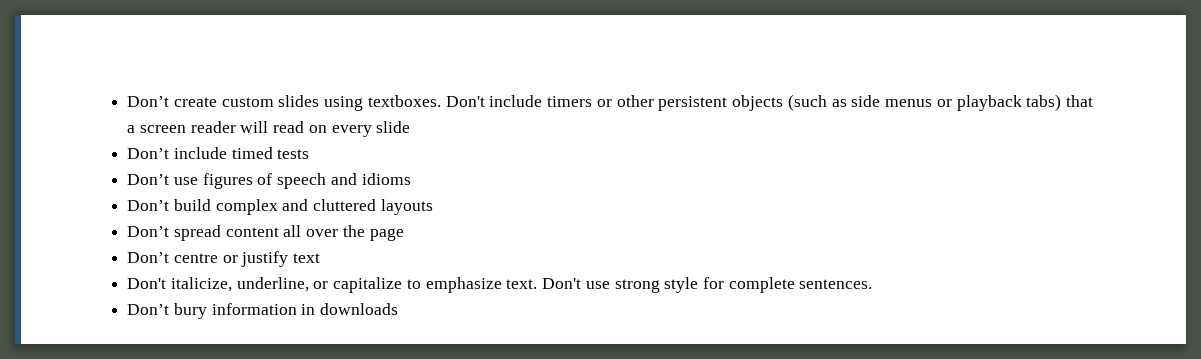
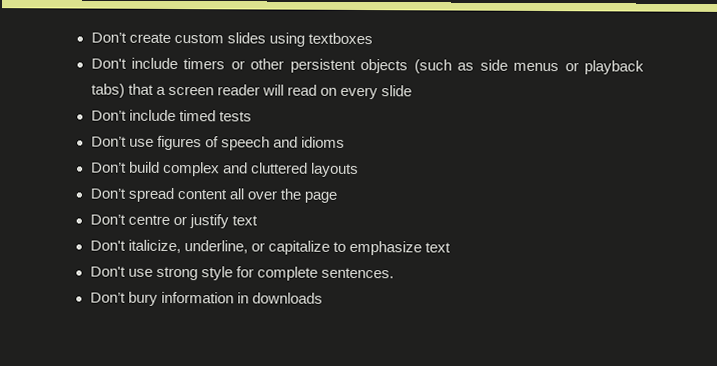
- Don’t create custom slides using textboxes. Don't include timers or other persistent objects (such as side menus or playback tabs) that a screen reader will read on every slide
+ Don’t create custom slides using textboxes
+ Don't include timers or other persistent objects (such as side menus or playback tabs) that a screen reader will read on every slide
- Don't italicize, underline, or capitalize to emphasize text. Don't use strong style for complete sentences.
+ Don't italicize, underline, or capitalize to emphasize text
+ Don't use strong style for complete sentences.

